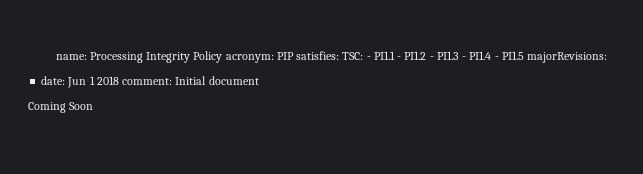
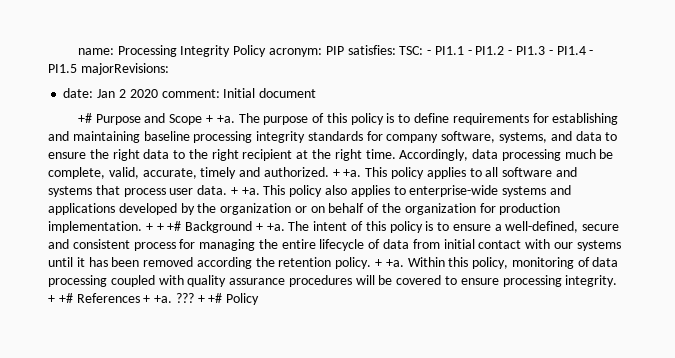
- date: Jun 1 2018 comment: Initial document
+ date: Jan 2 2020 comment: Initial document
- Coming Soon
+ +# Purpose and Scope + +a. The purpose of this policy is to define requirements for establishing and maintaining baseline processing integrity standards for company software, systems, and data to ensure the right data to the right recipient at the right time. Accordingly, data processing much be complete, valid, accurate, timely and authorized. + +a. This policy applies to all software and systems that process user data. + +a. This policy also applies to enterprise-wide systems and applications developed by the organization or on behalf of the organization for production implementation. + + +# Background + +a. The intent of this policy is to ensure a well-defined, secure and consistent process for managing the entire lifecycle of data from initial contact with our systems until it has been removed according the retention policy. + +a. Within this policy, monitoring of data processing coupled with quality assurance procedures will be covered to ensure processing integrity. + +# References + +a. ??? + +# Policy

